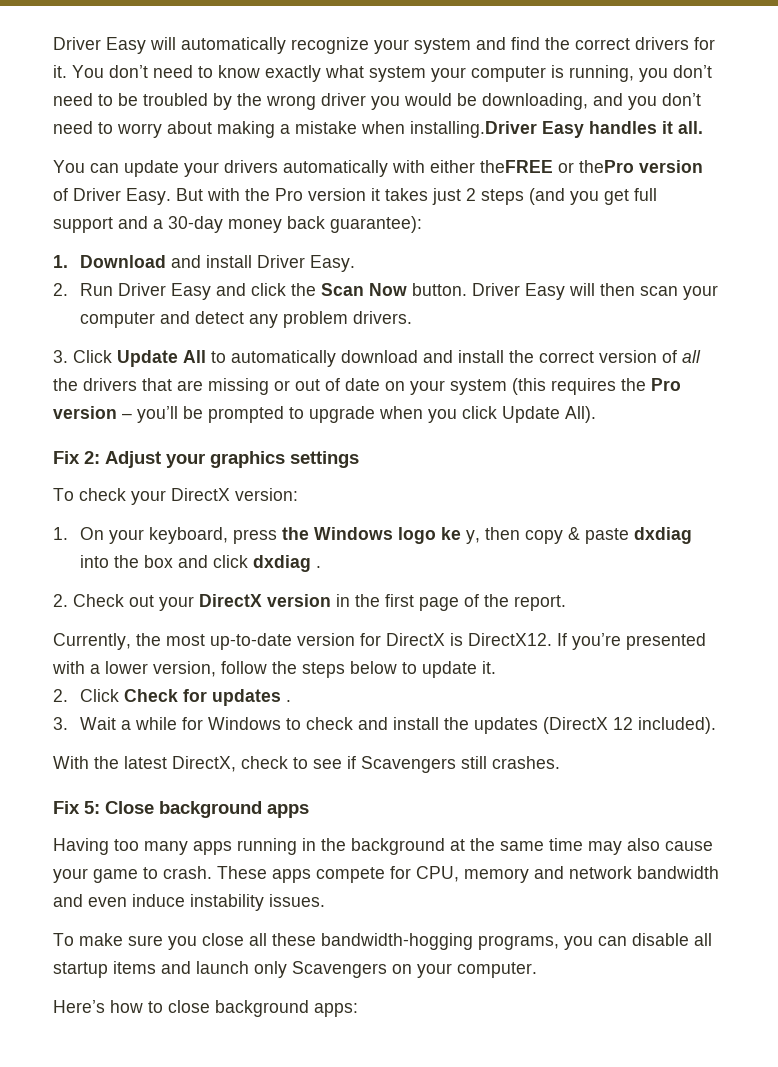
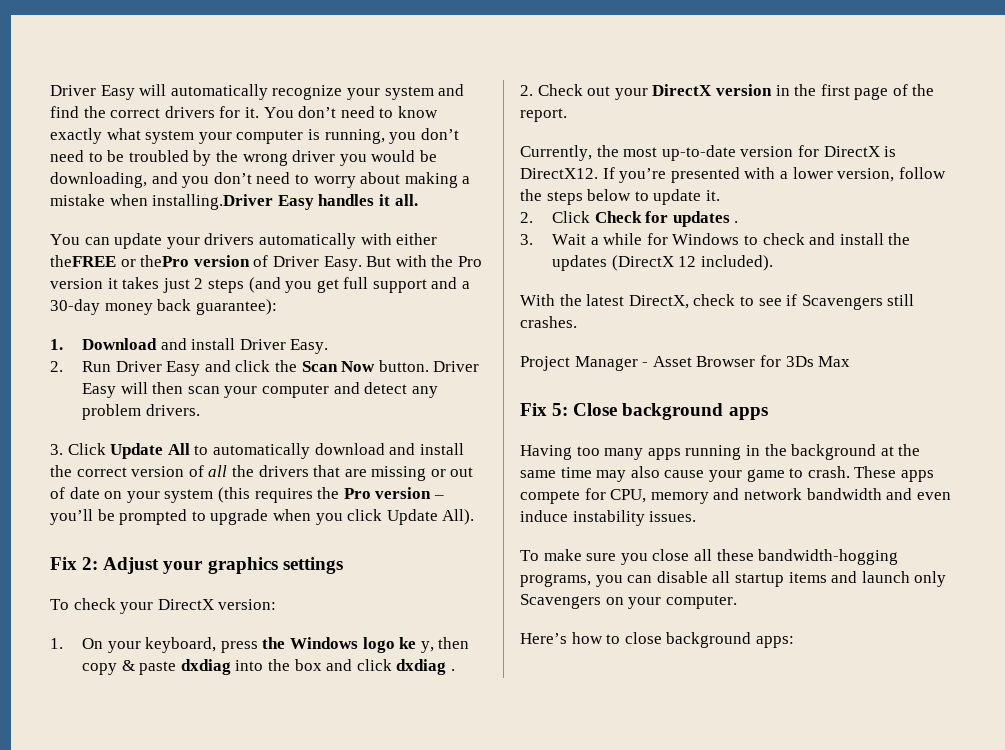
+ Project Manager - Asset Browser for 3Ds Max

